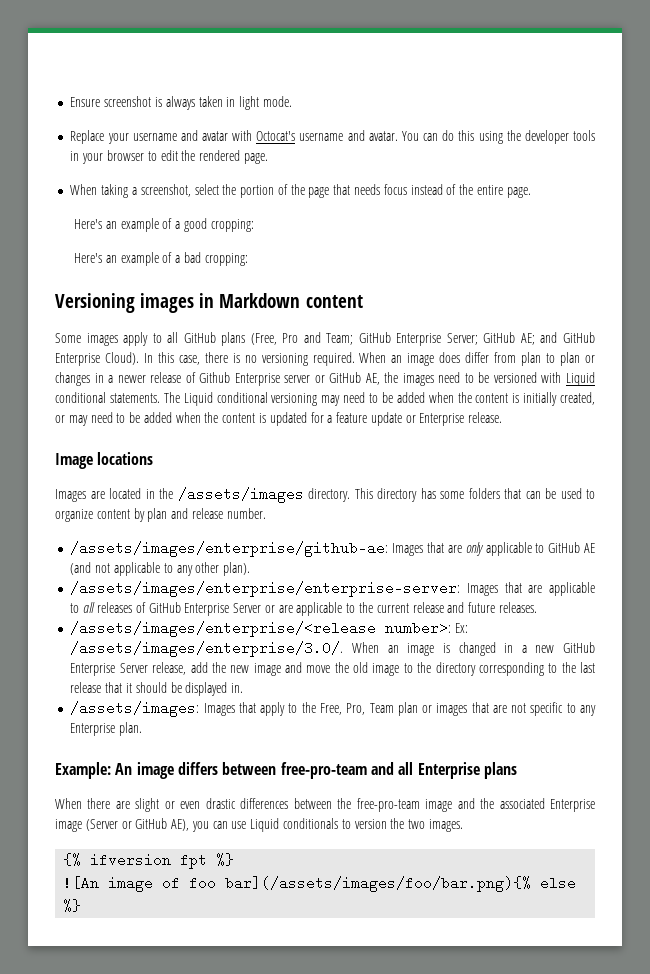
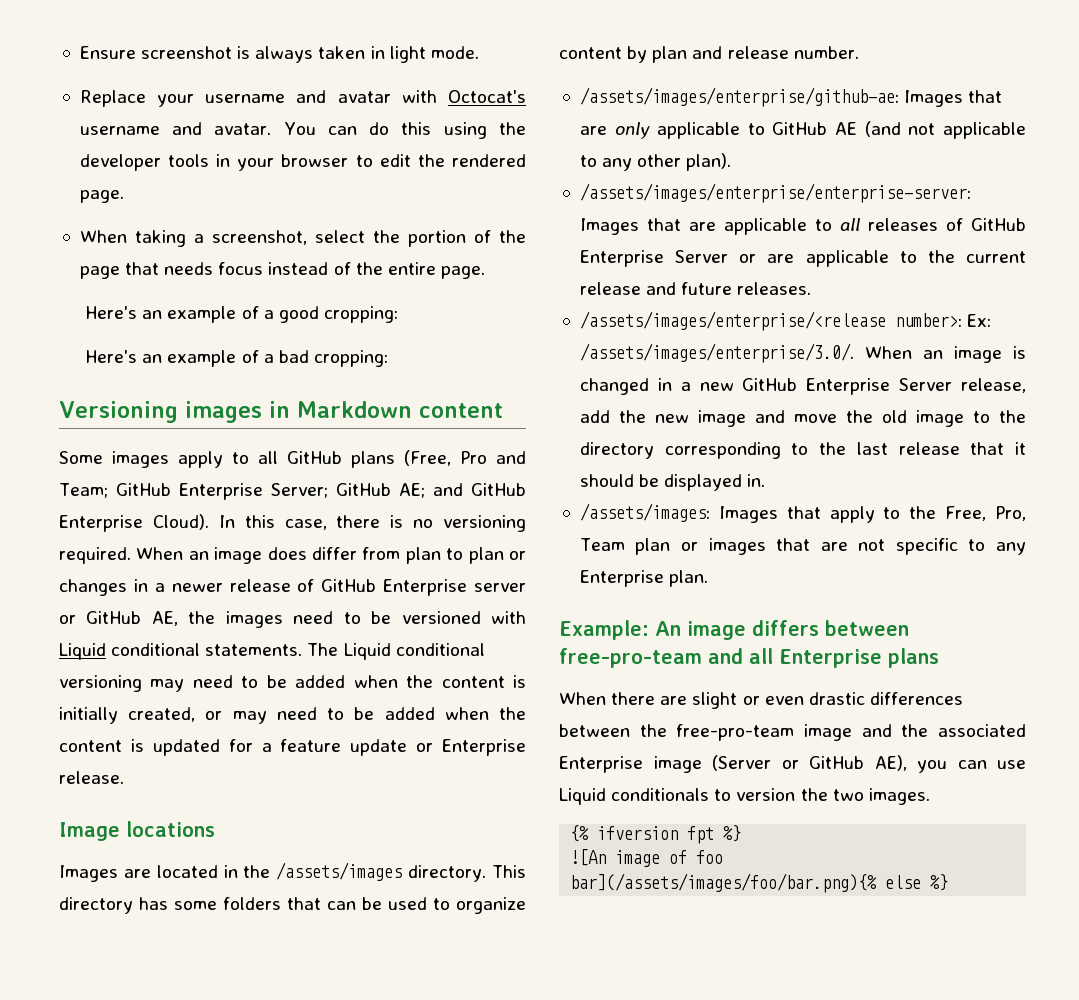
- When an image does differ from plan to plan or changes in a newer release of Github Enterprise server or GitHub AE, the images need to be versioned with Liquid conditional statements.
+ When an image does differ from plan to plan or changes in a newer release of GitHub Enterprise server or GitHub AE, the images need to be versioned with Liquid conditional statements.

